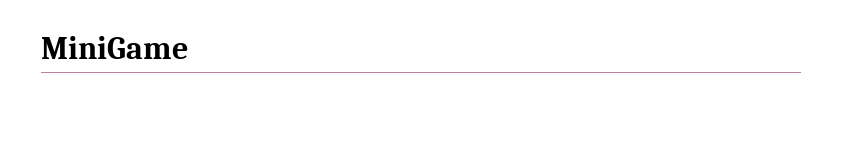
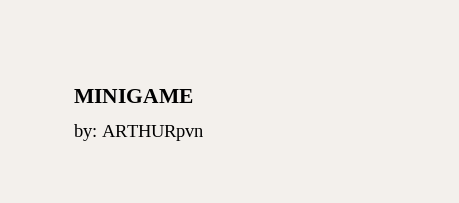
- MiniGame
+ MINIGAME
+ by: ARTHURpvn

